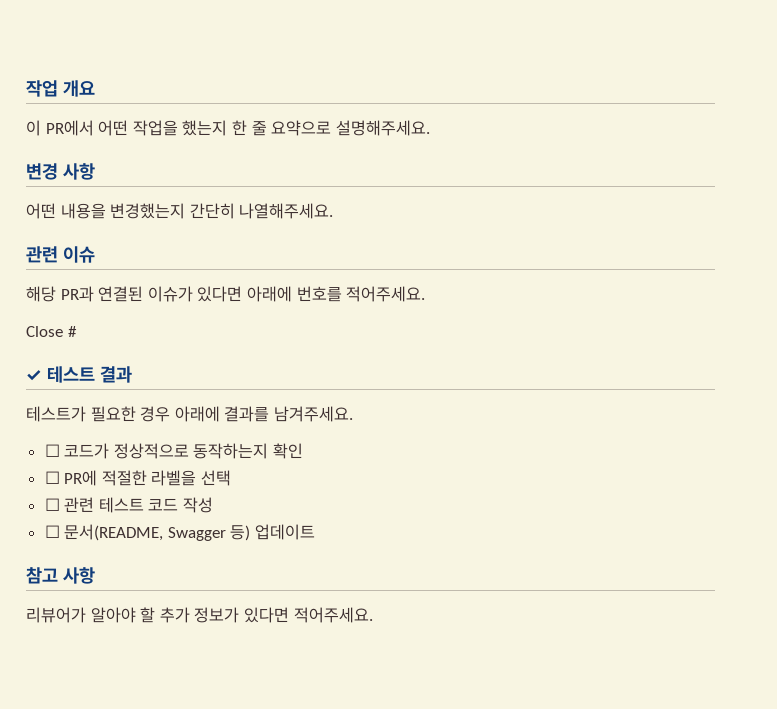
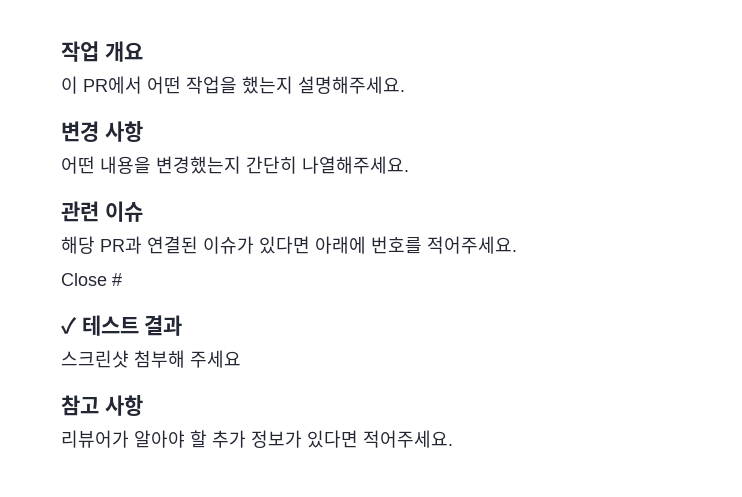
- 이 PR에서 어떤 작업을 했는지 한 줄 요약으로 설명해주세요.
+ 이 PR에서 어떤 작업을 했는지 설명해주세요.
- 테스트가 필요한 경우 아래에 결과를 남겨주세요.
- ☐ 코드가 정상적으로 동작하는지 확인
- ☐ PR에 적절한 라벨을 선택
- ☐ 관련 테스트 코드 작성
- ☐ 문서(README, Swagger 등) 업데이트
+ 스크린샷 첨부해 주세요

